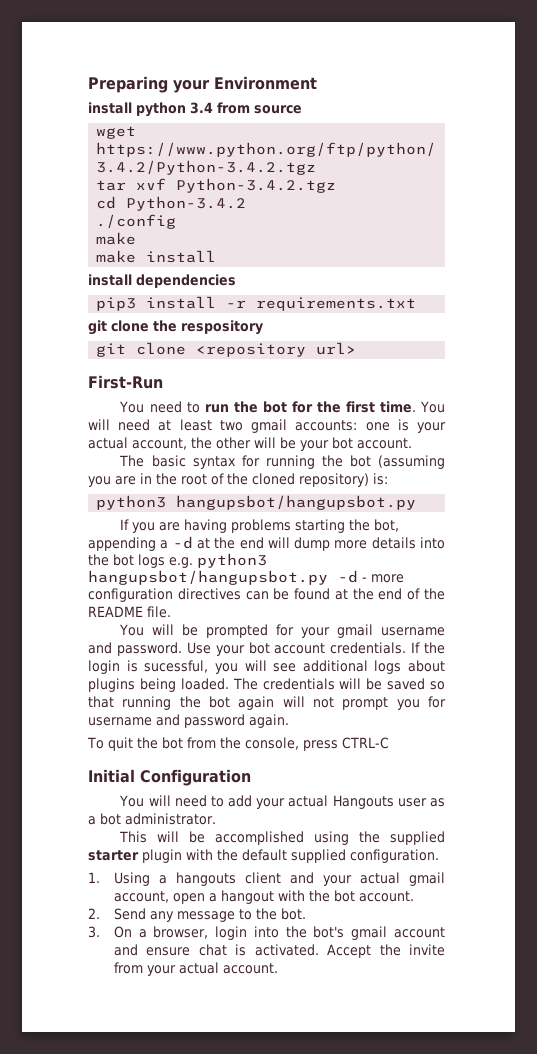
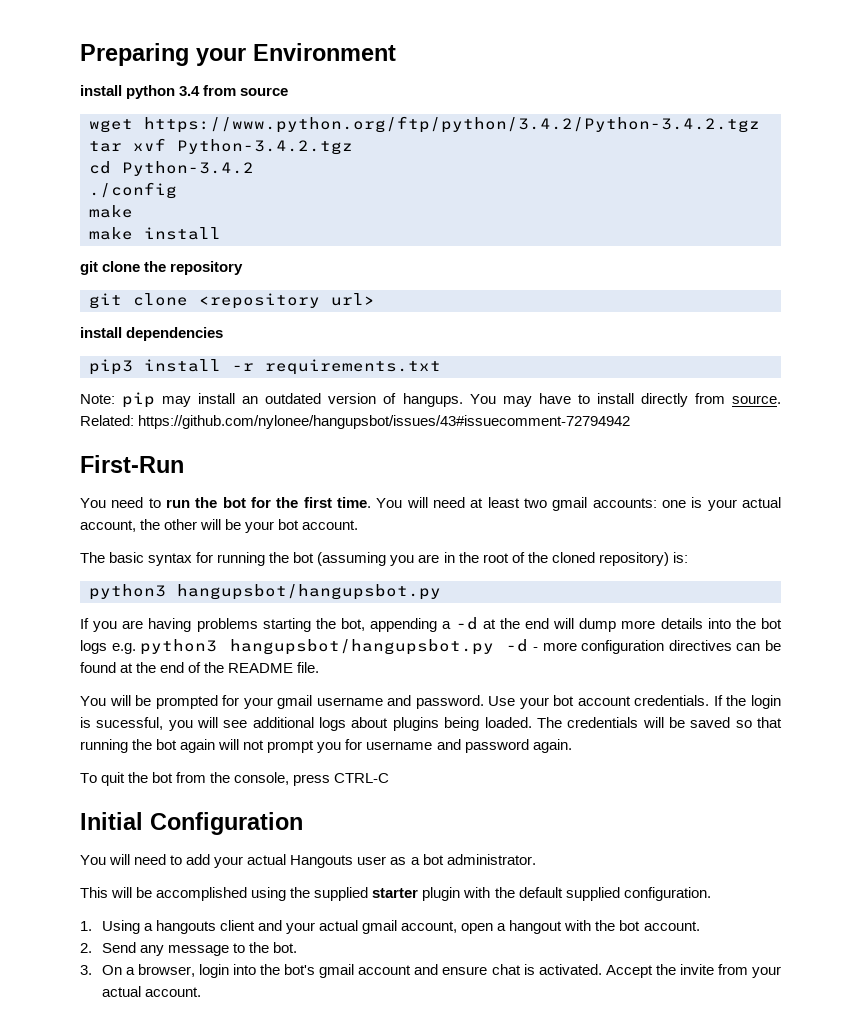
+ git clone the repository
+ git clone <repository url>
- git clone the respository
- git clone <repository url>
+ Note: pip may install an outdated version of hangups. You may have to install directly from source. Related: https://github.com/nylonee/hangupsbot/issues/43#issuecomment-72794942

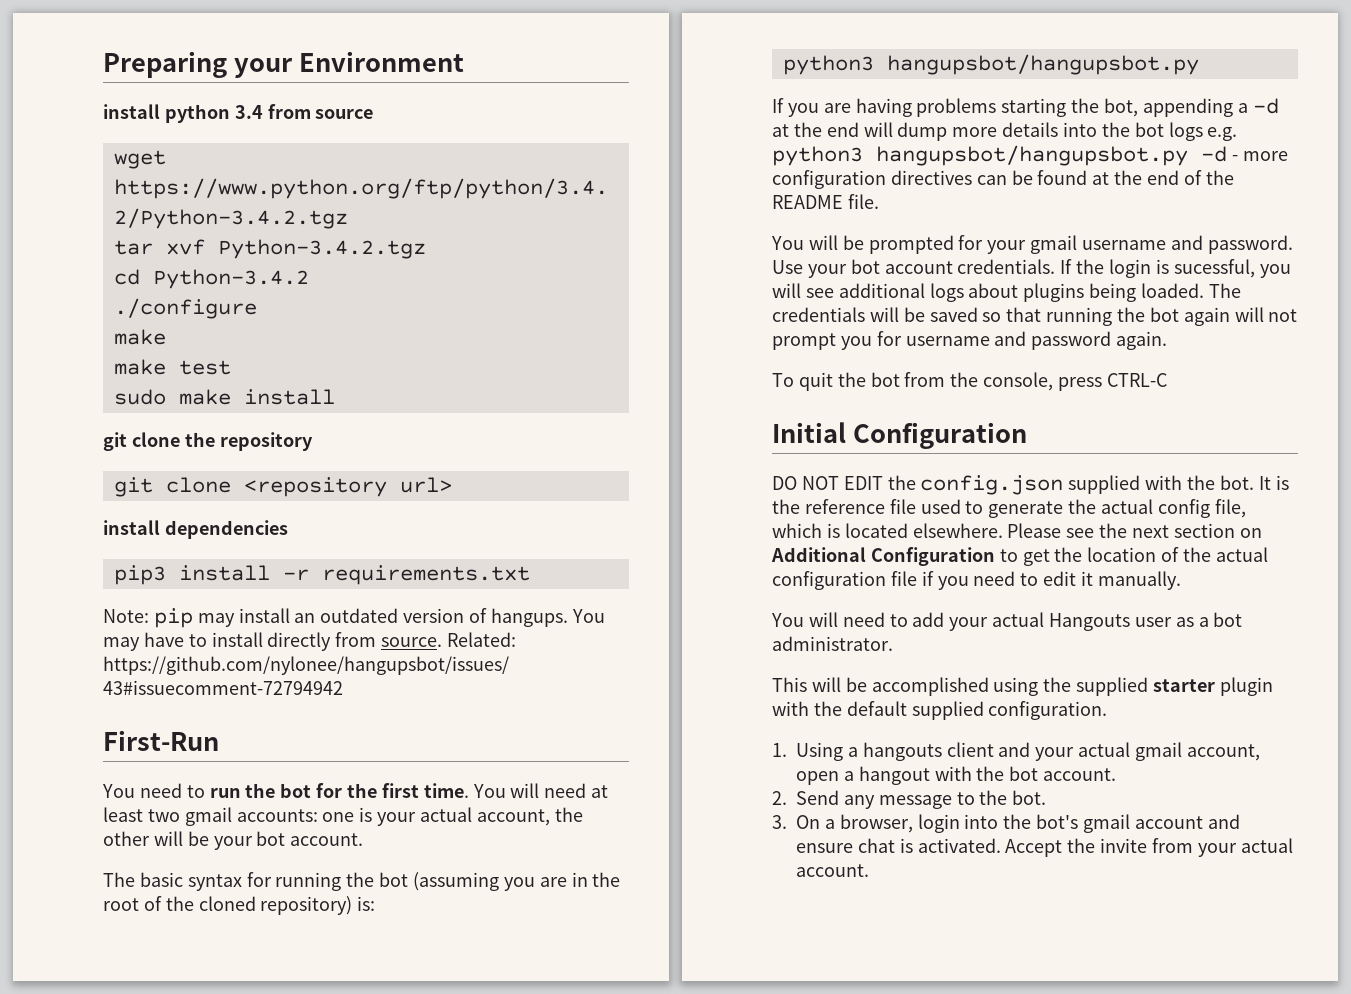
- ./config
+ ./configure
- make install
+ make test
+ sudo make install
+ DO NOT EDIT the config.json supplied with the bot. It is the reference file used to generate the actual config file, which is located elsewhere. Please see the next section on Additional Configuration to get the location of the actual configuration file if you need to edit it manually.

